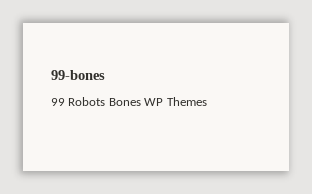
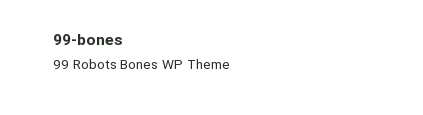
- 99 Robots Bones WP Themes
+ 99 Robots Bones WP Theme

